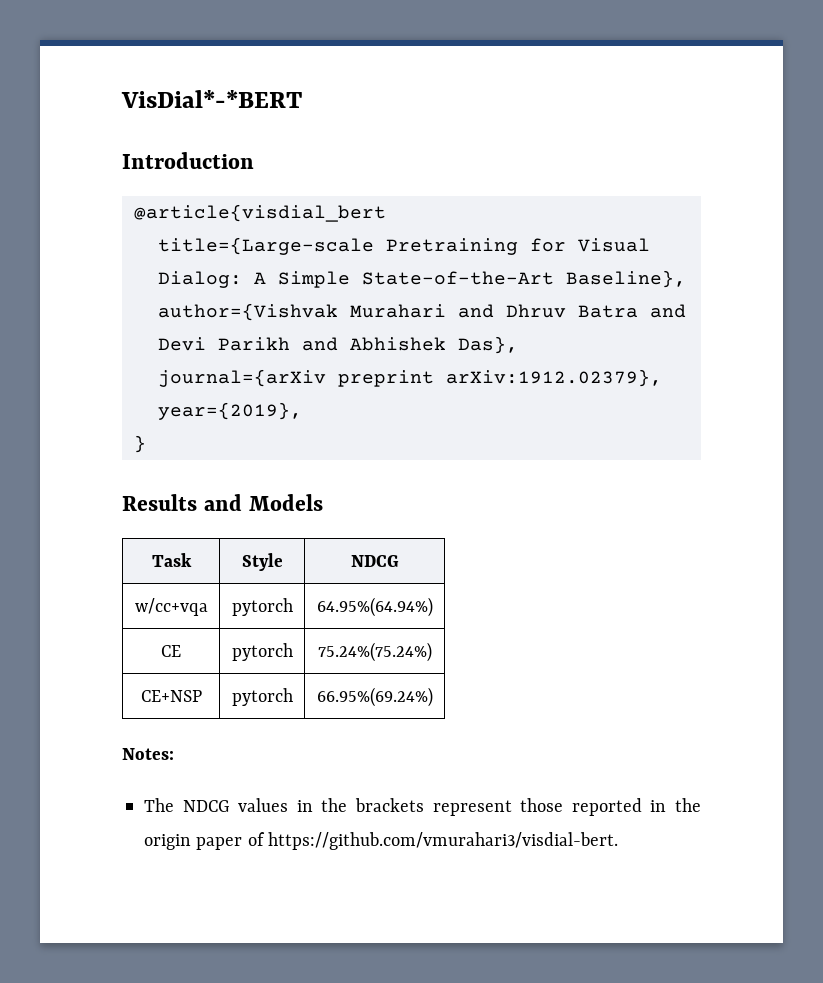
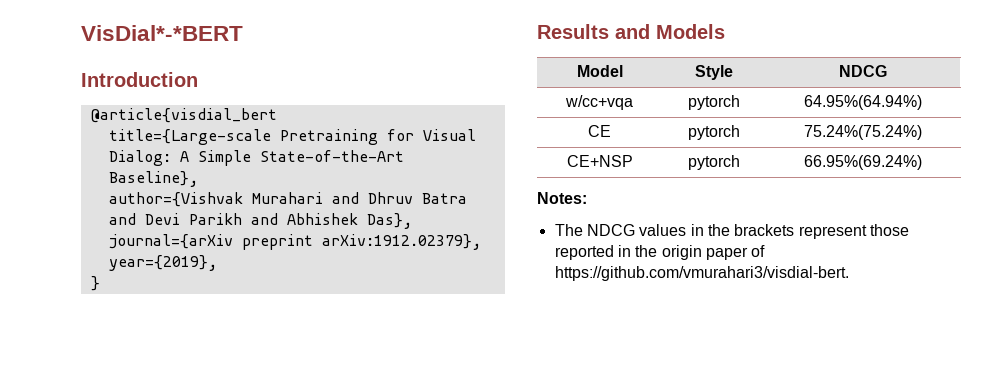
- Task | Style | NDCG
+ Model | Style | NDCG

